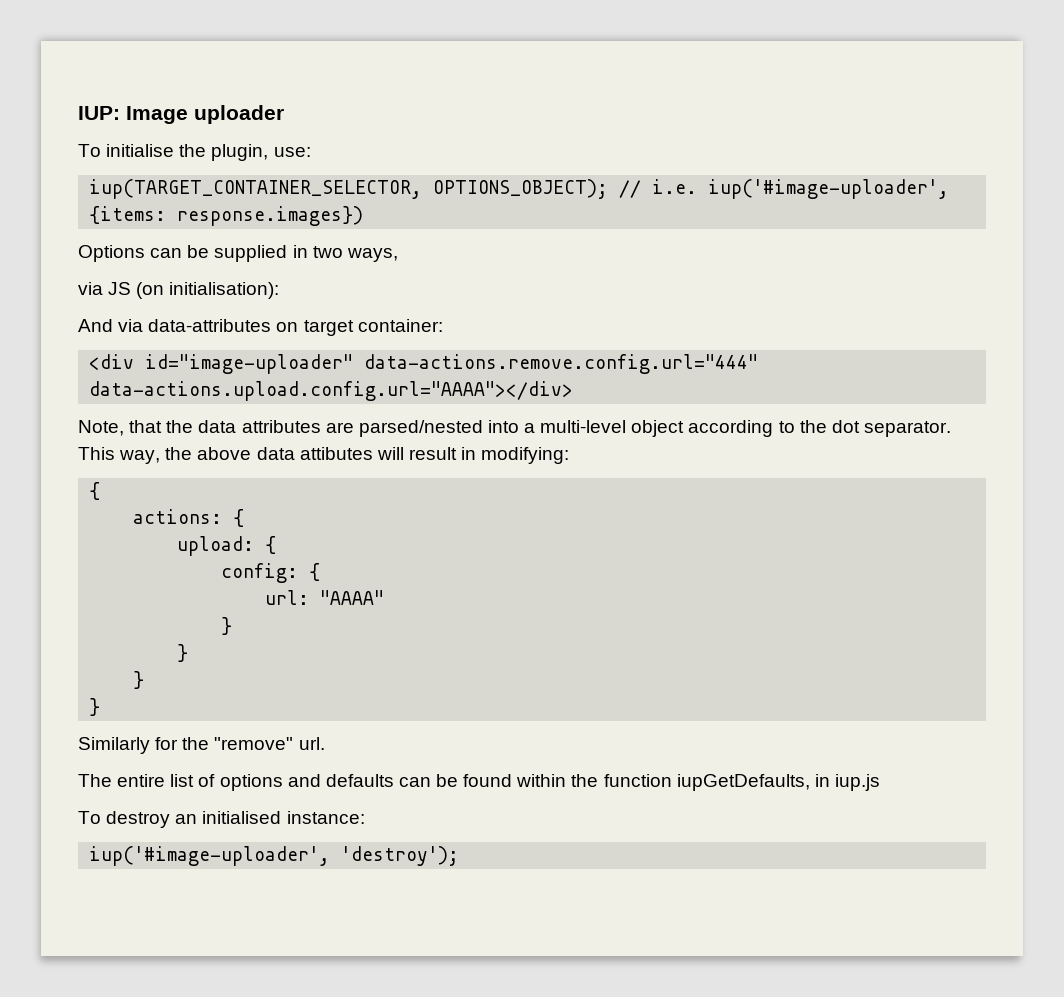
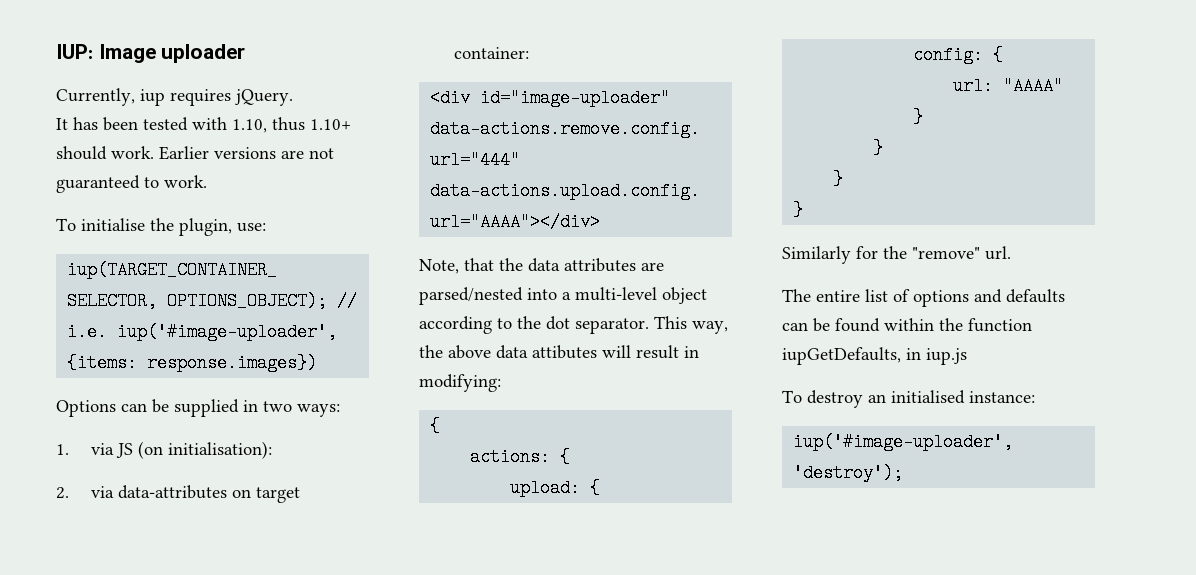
+ Currently, iup requires jQuery.
+ It has been tested with 1.10, thus 1.10+ should work. Earlier versions are not guaranteed to work.
- Options can be supplied in two ways,
- via JS (on initialisation):
+ Options can be supplied in two ways:
+ 1. via JS (on initialisation):
- And via data-attributes on target container:
+ 2. via data-attributes on target container:

